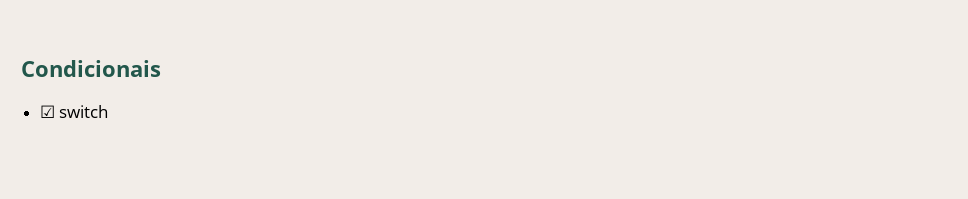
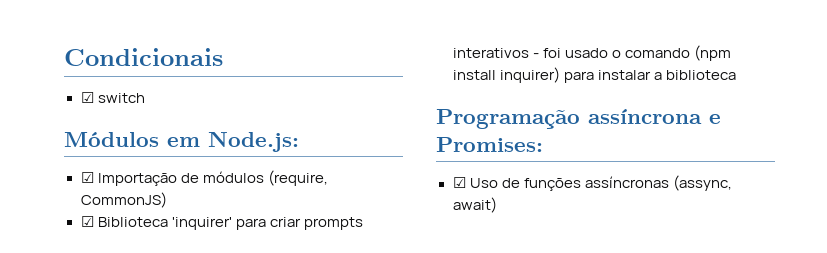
+ Módulos em Node.js:
+ ☑ Importação de módulos (require, CommonJS)
+ ☑ Biblioteca 'inquirer' para criar prompts interativos - foi usado o comando (npm install inquirer) para instalar a biblioteca
+ Programação assíncrona e Promises:
+ ☑ Uso de funções assíncronas (assync, await)

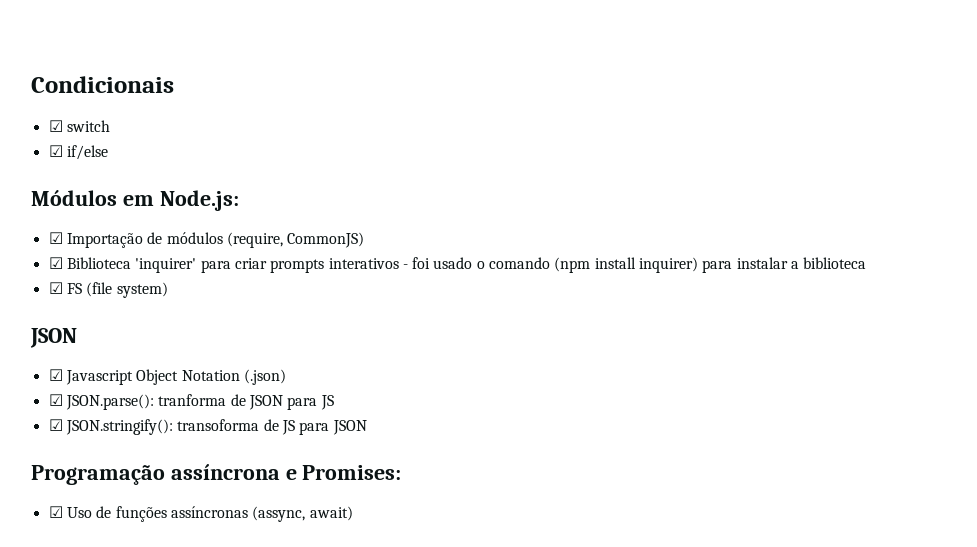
+ ☑ if/else
+ ☑ FS (file system)
+ JSON
+ ☑ Javascript Object Notation (.json)
+ ☑ JSON.parse(): tranforma de JSON para JS
+ ☑ JSON.stringify(): transoforma de JS para JSON

